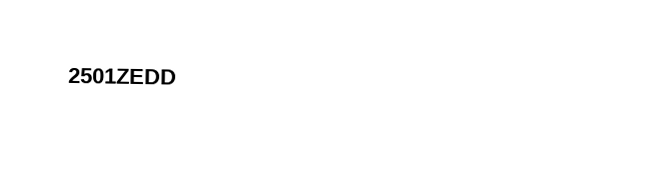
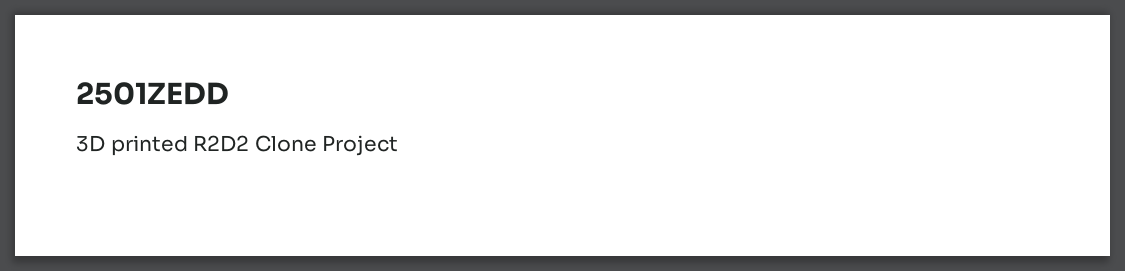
+ 3D printed R2D2 Clone Project

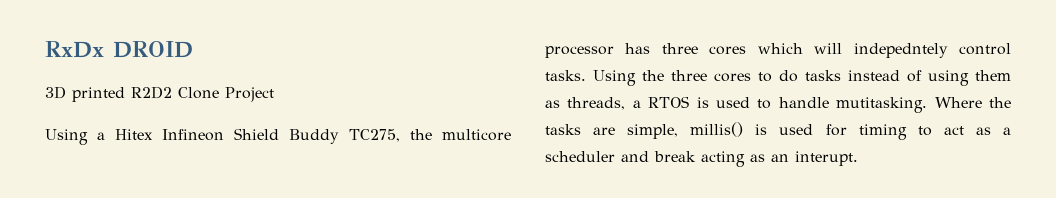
- 2501ZEDD
+ RxDx DROID
+ Using a Hitex Infineon Shield Buddy TC275, the multicore processor has three cores which will indepedntely control tasks. Using the three cores to do tasks instead of using them as threads, a RTOS is used to handle mutitasking. Where the tasks are simple, millis() is used for timing to act as a scheduler and break acting as an interupt.

